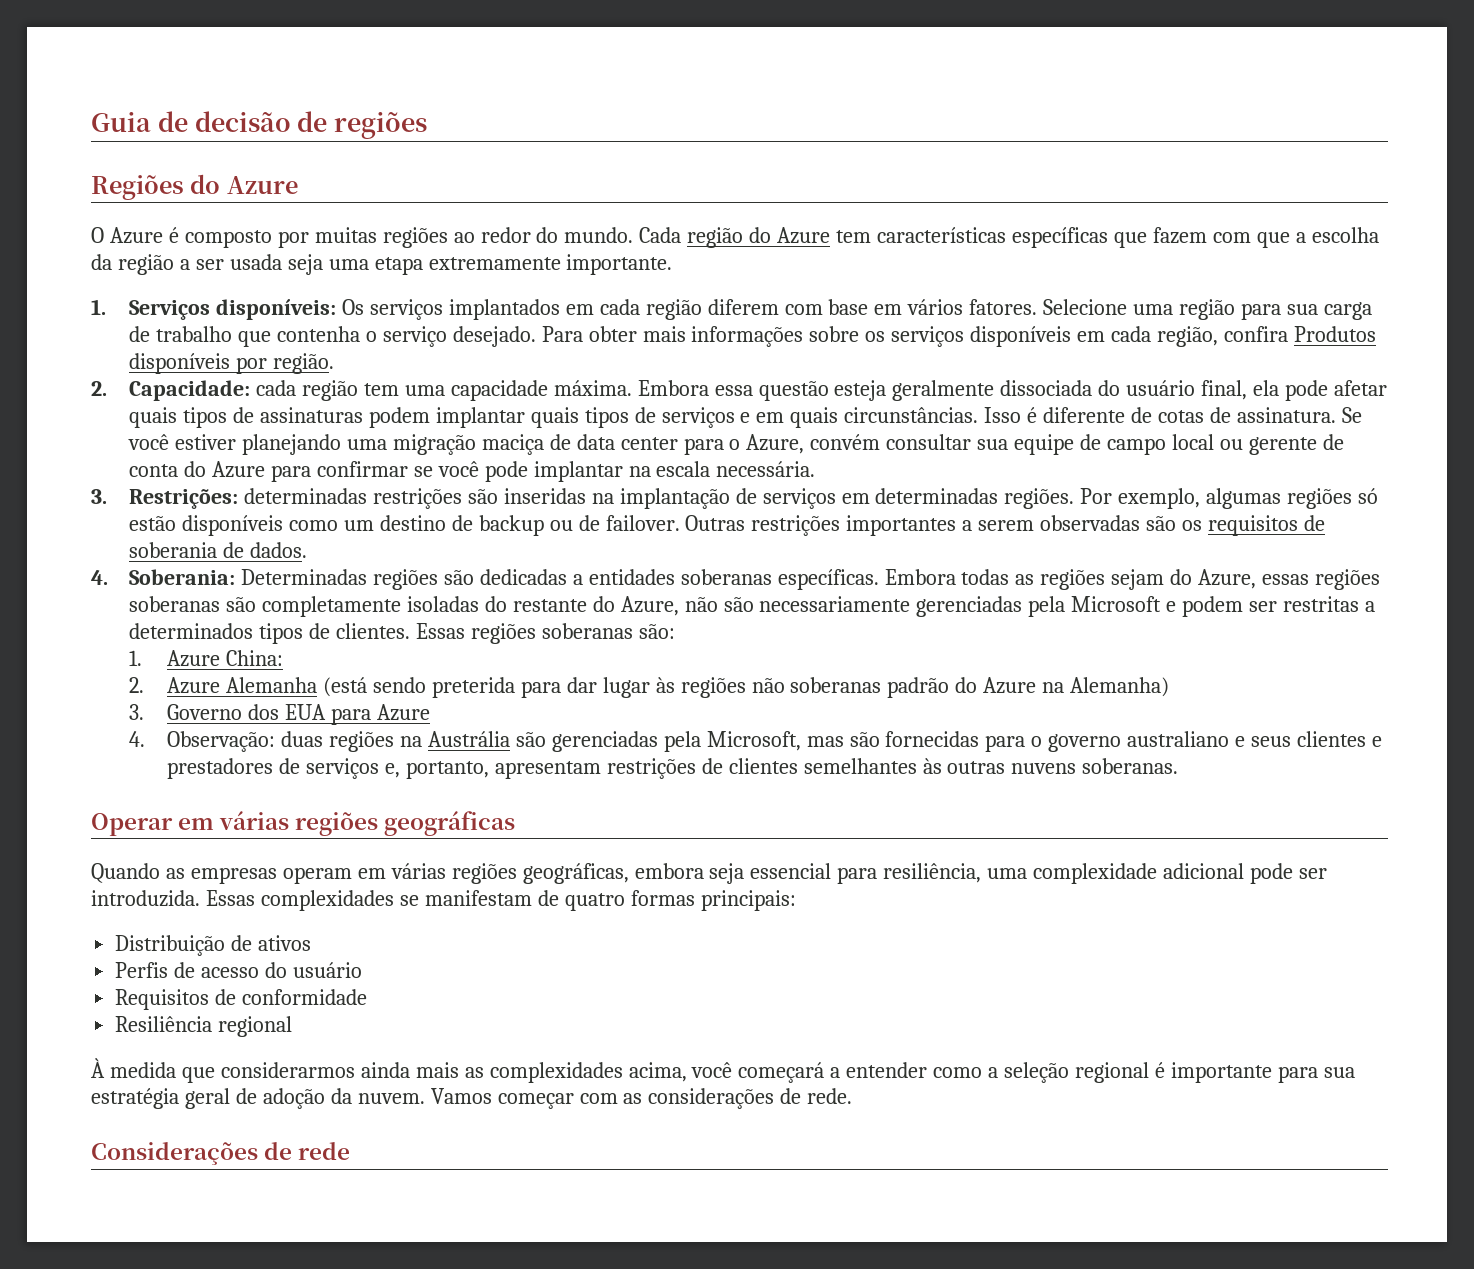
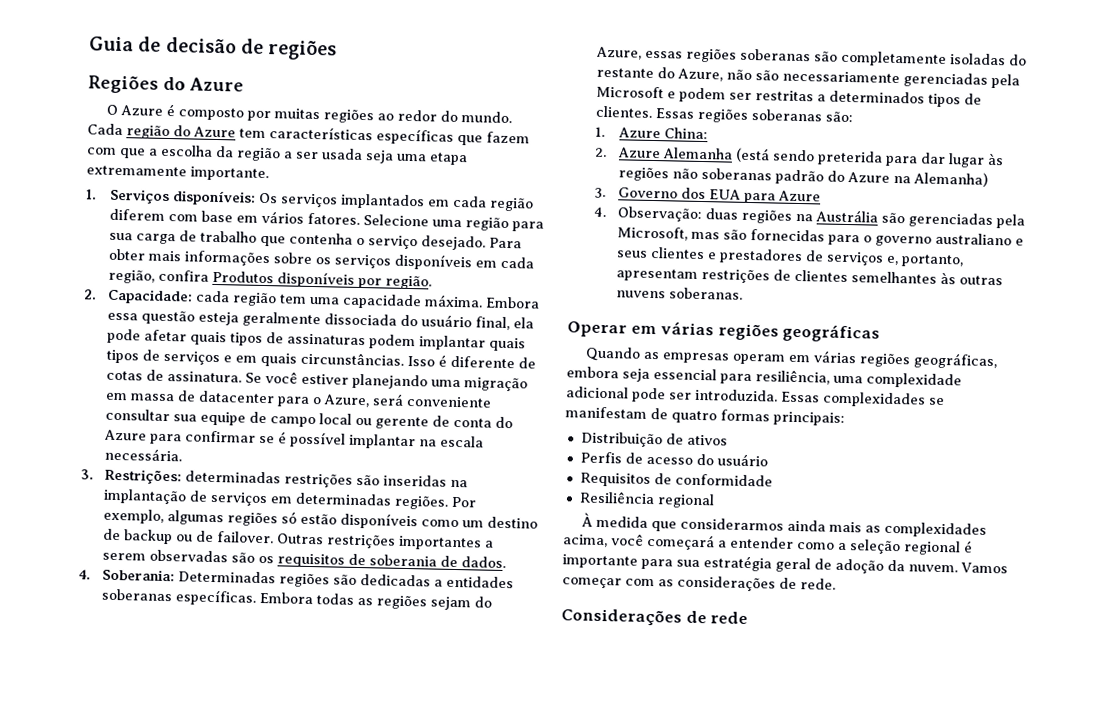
- Se você estiver planejando uma migração maciça de data center para o Azure, convém consultar sua equipe de campo local ou gerente de conta do Azure para confirmar se você pode implantar na escala necessária.
+ Se você estiver planejando uma migração em massa de datacenter para o Azure, será conveniente consultar sua equipe de campo local ou gerente de conta do Azure para confirmar se é possível implantar na escala necessária.

